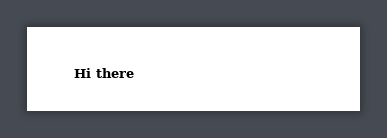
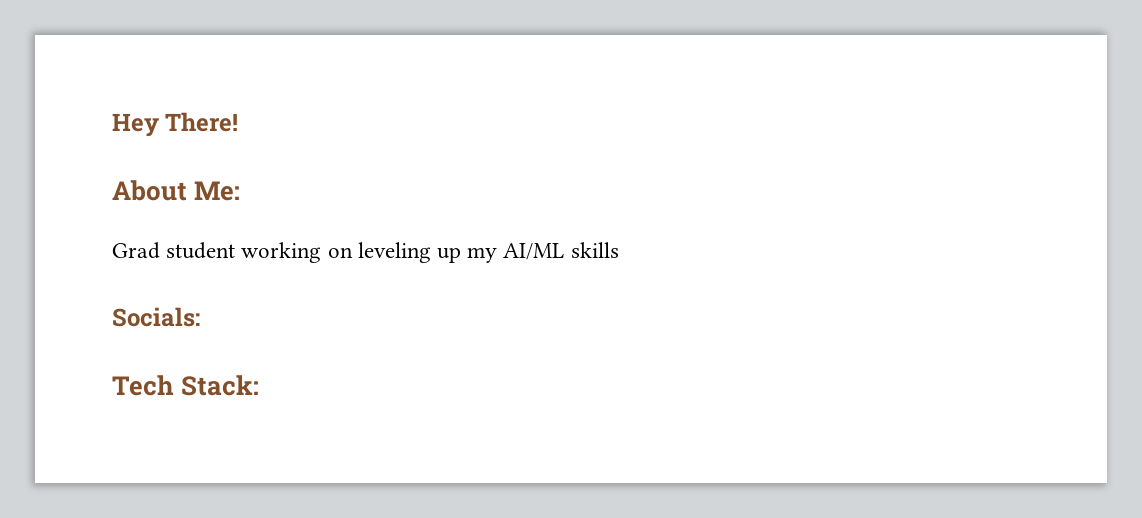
- Hi there
+ Hey There!
+ About Me:
+ Grad student working on leveling up my AI/ML skills
+ Socials:
+ Tech Stack:

